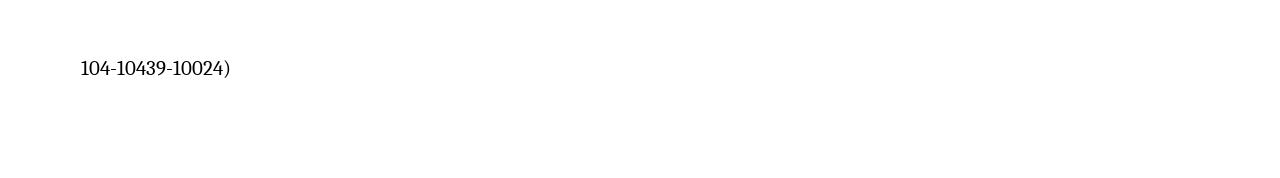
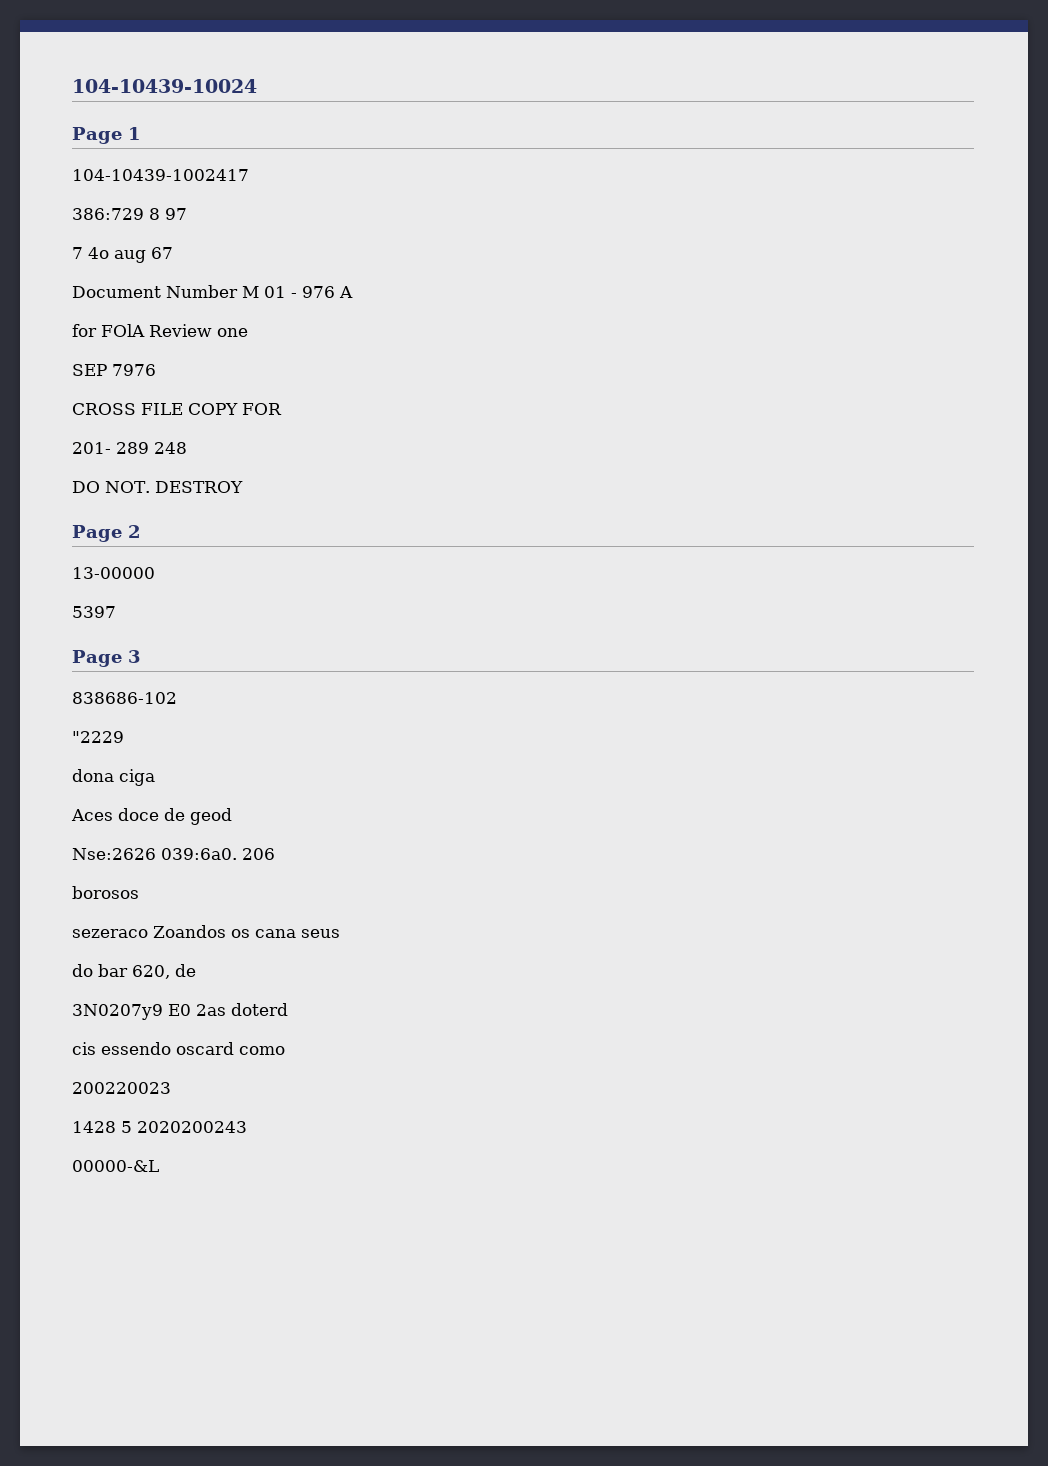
- 104-10439-10024)
+ 104-10439-10024
+ Page 1
+ 104-10439-1002417
+ 386:729 8 97
+ 7 4o aug 67
+ Document Number M 01 - 976 A
+ for FOlA Review one
+ SEP 7976
+ CROSS FILE COPY FOR
+ 201- 289 248
+ DO NOT. DESTROY
+ Page 2
+ 13-00000
+ 5397
+ Page 3
+ 838686-102
+ "2229
+ dona ciga
+ Aces doce de geod
+ Nse:2626 039:6a0. 206
+ borosos
+ sezeraco Zoandos os cana seus
+ do bar 620, de
+ 3N0207y9 E0 2as doterd
+ cis essendo oscard como
+ 200220023
+ 1428 5 2020200243
+ 00000-&L

